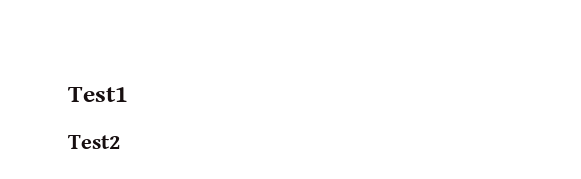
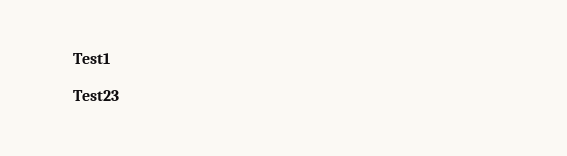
- Test2
+ Test23

